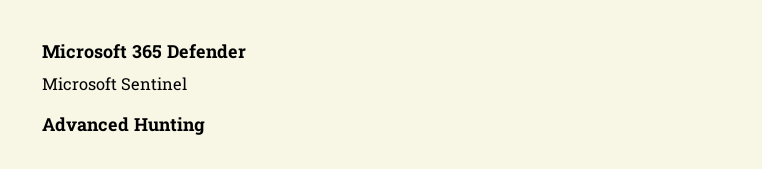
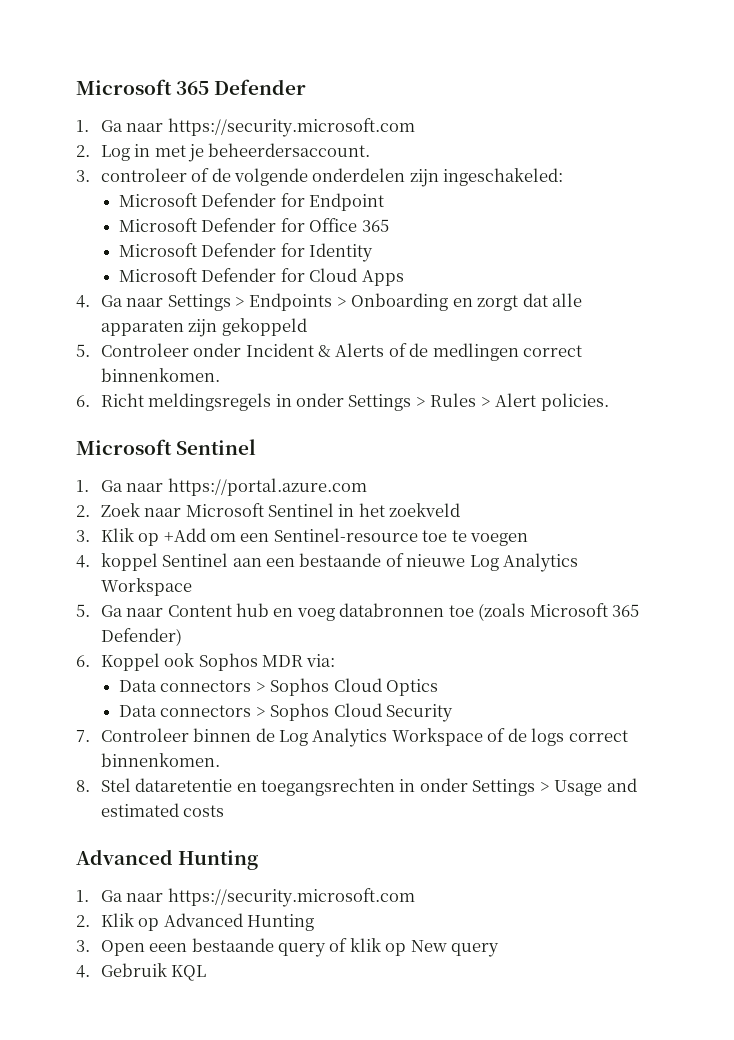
  Microsoft 365 Defender
+ 1. Ga naar https://security.microsoft.com
+ 2. Log in met je beheerdersaccount.
+ 3. controleer of de volgende onderdelen zijn ingeschakeled:
+ Microsoft Defender for Endpoint
+ Microsoft Defender for Office 365
+ Microsoft Defender for Identity
+ Microsoft Defender for Cloud Apps
+ 4. Ga naar Settings > Endpoints > Onboarding en zorgt dat alle apparaten zijn gekoppeld
+ 5. Controleer onder Incident & Alerts of de medlingen correct binnenkomen.
+ 6. Richt meldingsregels in onder Settings > Rules > Alert policies.
  Microsoft Sentinel
+ 1. Ga naar https://portal.azure.com
+ 2. Zoek naar Microsoft Sentinel in het zoekveld
+ 3. Klik op +Add om een Sentinel-resource toe te voegen
+ 4. koppel Sentinel aan een bestaande of nieuwe Log Analytics Workspace
+ 5. Ga naar Content hub en voeg databronnen toe (zoals Microsoft 365 Defender)
+ 6. Koppel ook Sophos MDR via:
+ Data connectors > Sophos Cloud Optics
+ Data connectors > Sophos Cloud Security
+ 7. Controleer binnen de Log Analytics Workspace of de logs correct binnenkomen.
+ 8. Stel dataretentie en toegangsrechten in onder Settings > Usage and estimated costs
  Advanced Hunting
+ 1. Ga naar https://security.microsoft.com
+ 2. Klik op Advanced Hunting
+ 3. Open eeen bestaande query of klik op New query
+ 4. Gebruik KQL

